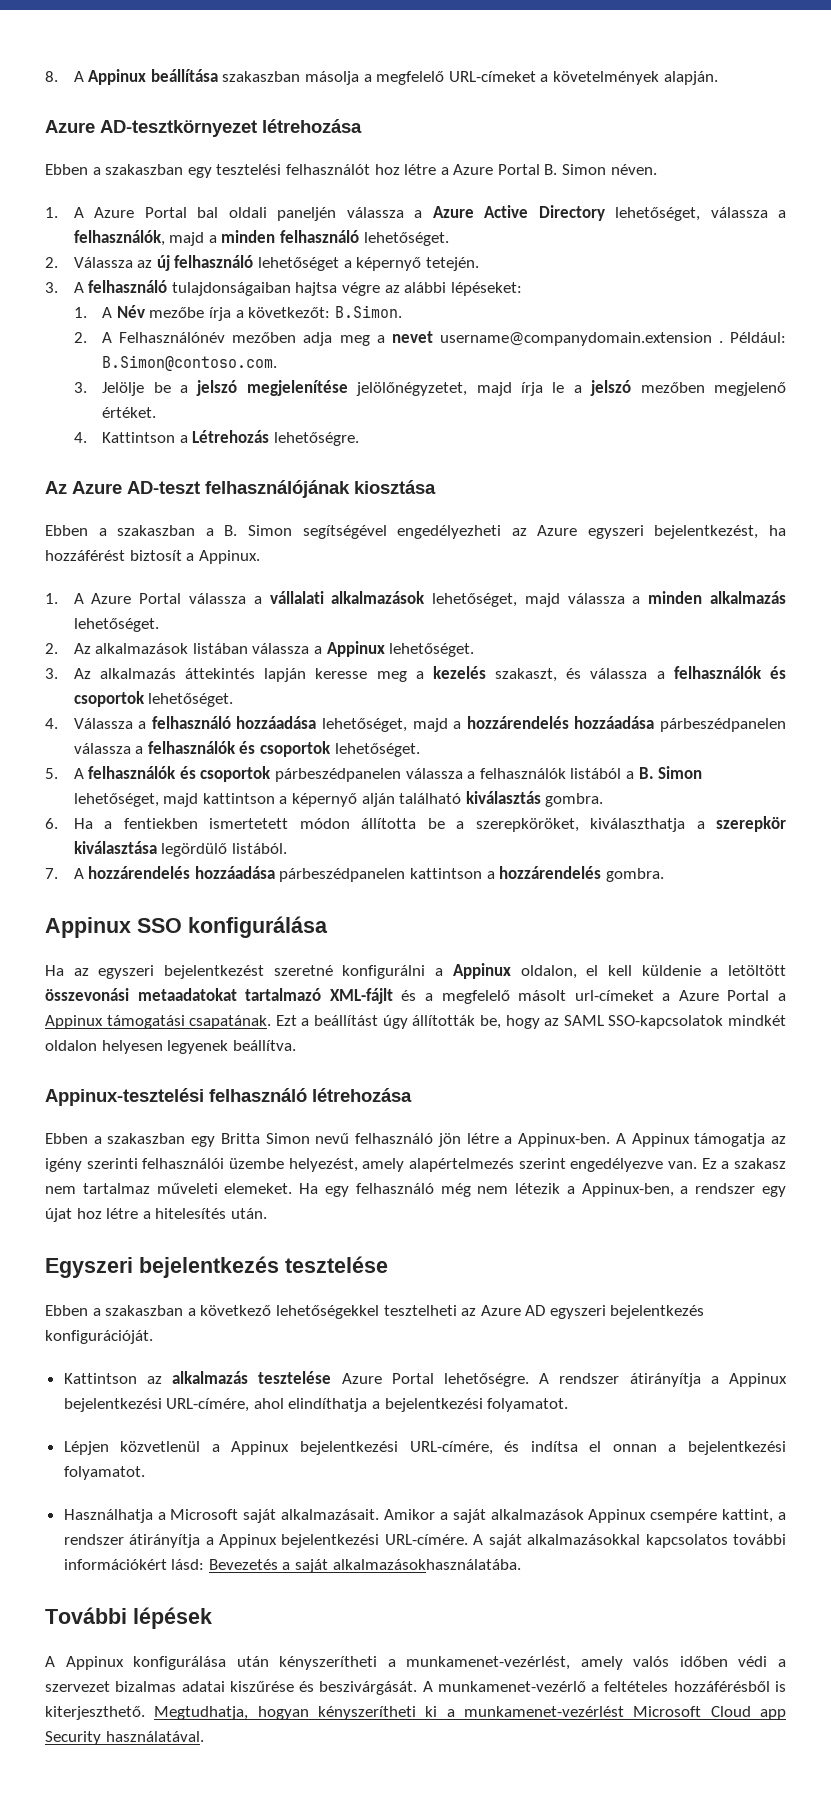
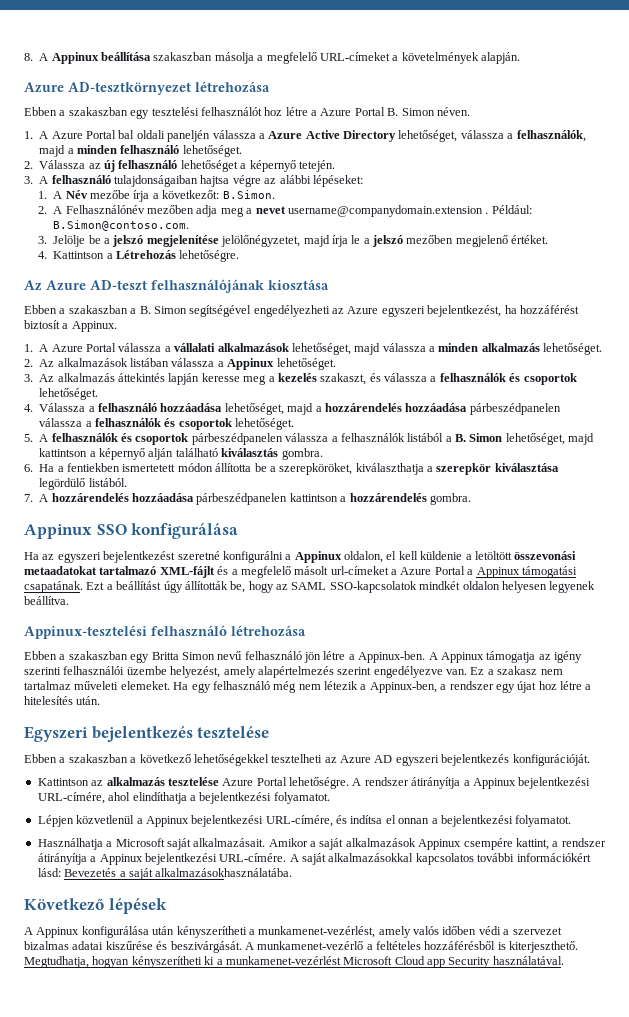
- További lépések
+ Következő lépések

